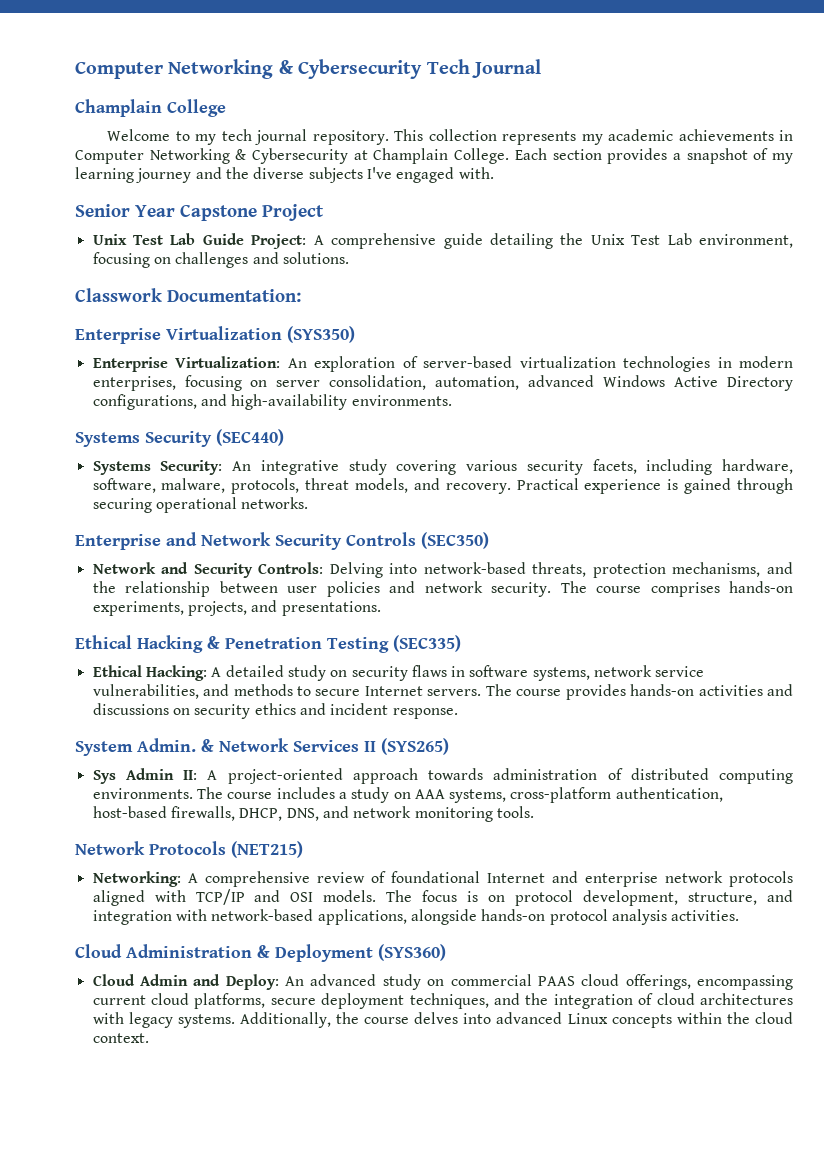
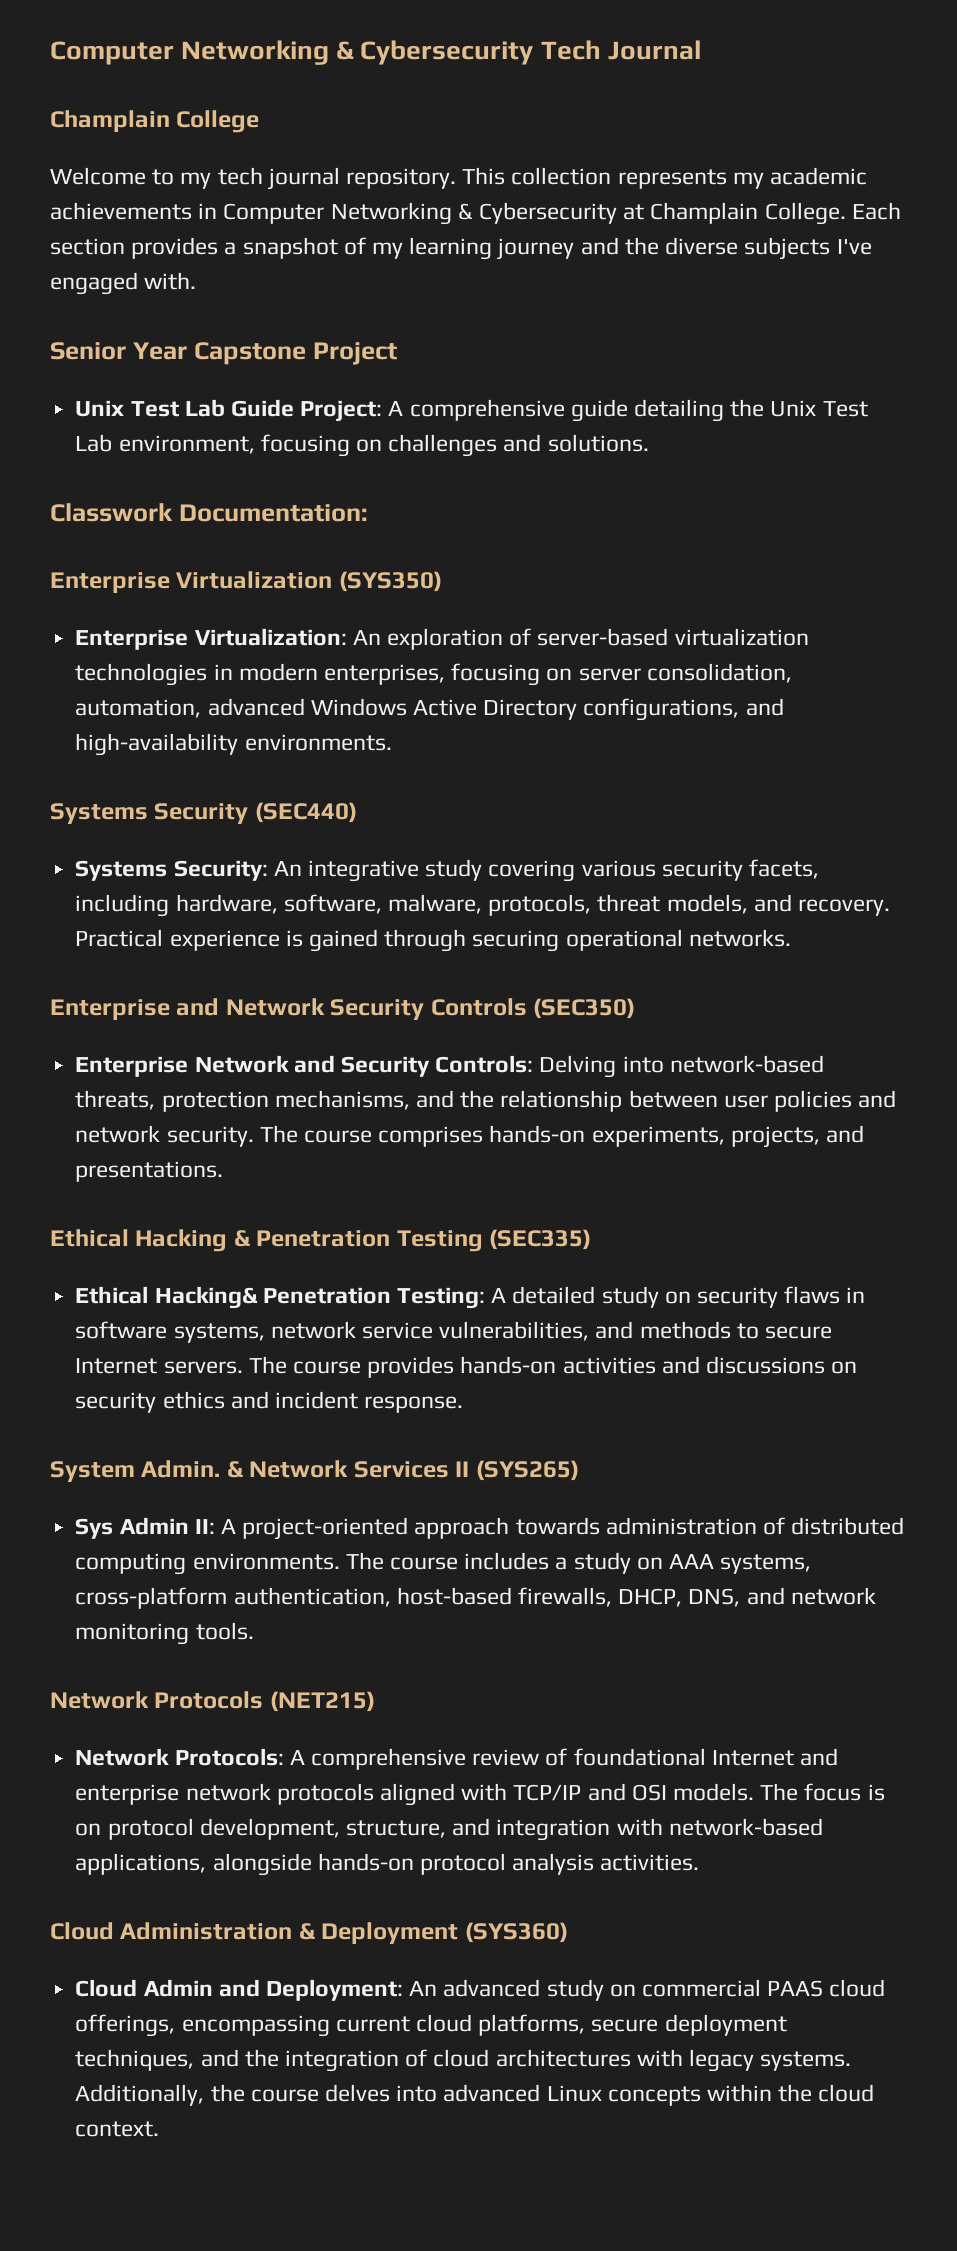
- Network and Security Controls: Delving into network-based threats, protection mechanisms, and the relationship between user policies and network security.
+ Enterprise Network and Security Controls: Delving into network-based threats, protection mechanisms, and the relationship between user policies and network security.
- Ethical Hacking: A detailed study on security flaws in software systems, network service vulnerabilities, and methods to secure Internet servers.
+ Ethical Hacking& Penetration Testing: A detailed study on security flaws in software systems, network service vulnerabilities, and methods to secure Internet servers.
- Networking: A comprehensive review of foundational Internet and enterprise network protocols aligned with TCP/IP and OSI models.
+ Network Protocols: A comprehensive review of foundational Internet and enterprise network protocols aligned with TCP/IP and OSI models.
- Cloud Admin and Deploy: An advanced study on commercial PAAS cloud offerings, encompassing current cloud platforms, secure deployment techniques, and the integration of cloud architectures with legacy systems.
+ Cloud Admin and Deployment: An advanced study on commercial PAAS cloud offerings, encompassing current cloud platforms, secure deployment techniques, and the integration of cloud architectures with legacy systems.

